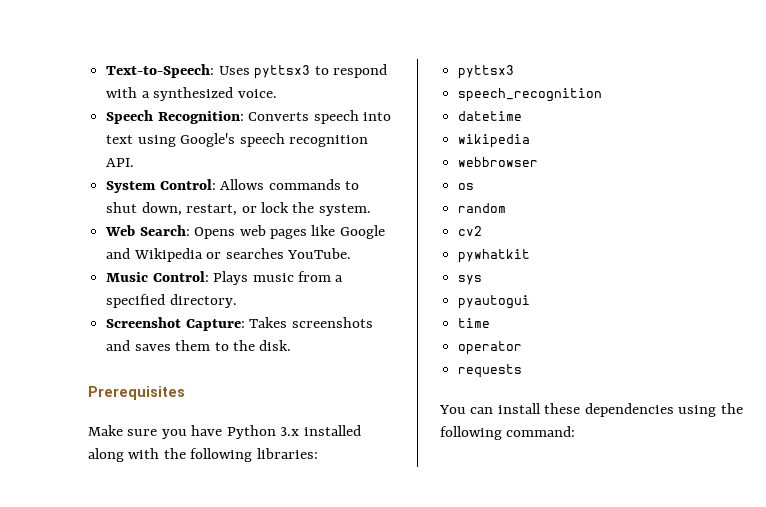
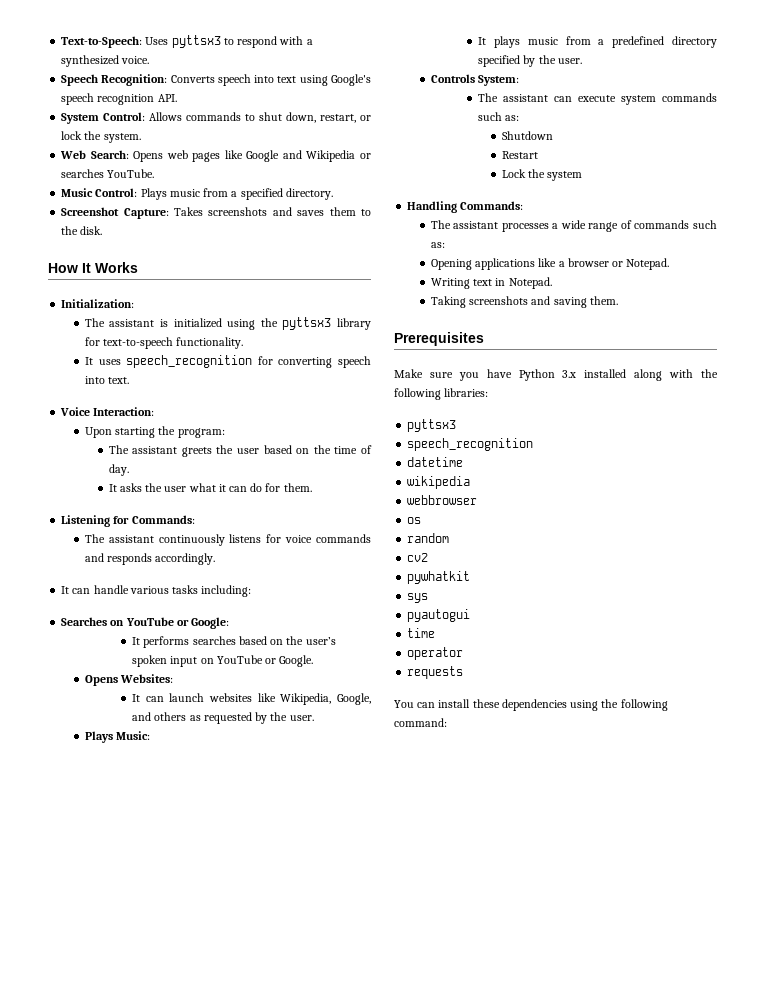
+ How It Works
+ Initialization:
+ The assistant is initialized using the pyttsx3 library for text-to-speech functionality.
+ It uses speech_recognition for converting speech into text.
+ Voice Interaction:
+ Upon starting the program:
+ The assistant greets the user based on the time of day.
+ It asks the user what it can do for them.
+ Listening for Commands:
+ The assistant continuously listens for voice commands and responds accordingly.
+ It can handle various tasks including:
+ Searches on YouTube or Google:
+ It performs searches based on the user’s spoken input on YouTube or Google.
+ Opens Websites:
+ It can launch websites like Wikipedia, Google, and others as requested by the user.
+ Plays Music:
+ It plays music from a predefined directory specified by the user.
+ Controls System:
+ The assistant can execute system commands such as:
+ Shutdown
+ Restart
+ Lock the system
+ Handling Commands:
+ The assistant processes a wide range of commands such as:
+ Opening applications like a browser or Notepad.
+ Writing text in Notepad.
+ Taking screenshots and saving them.

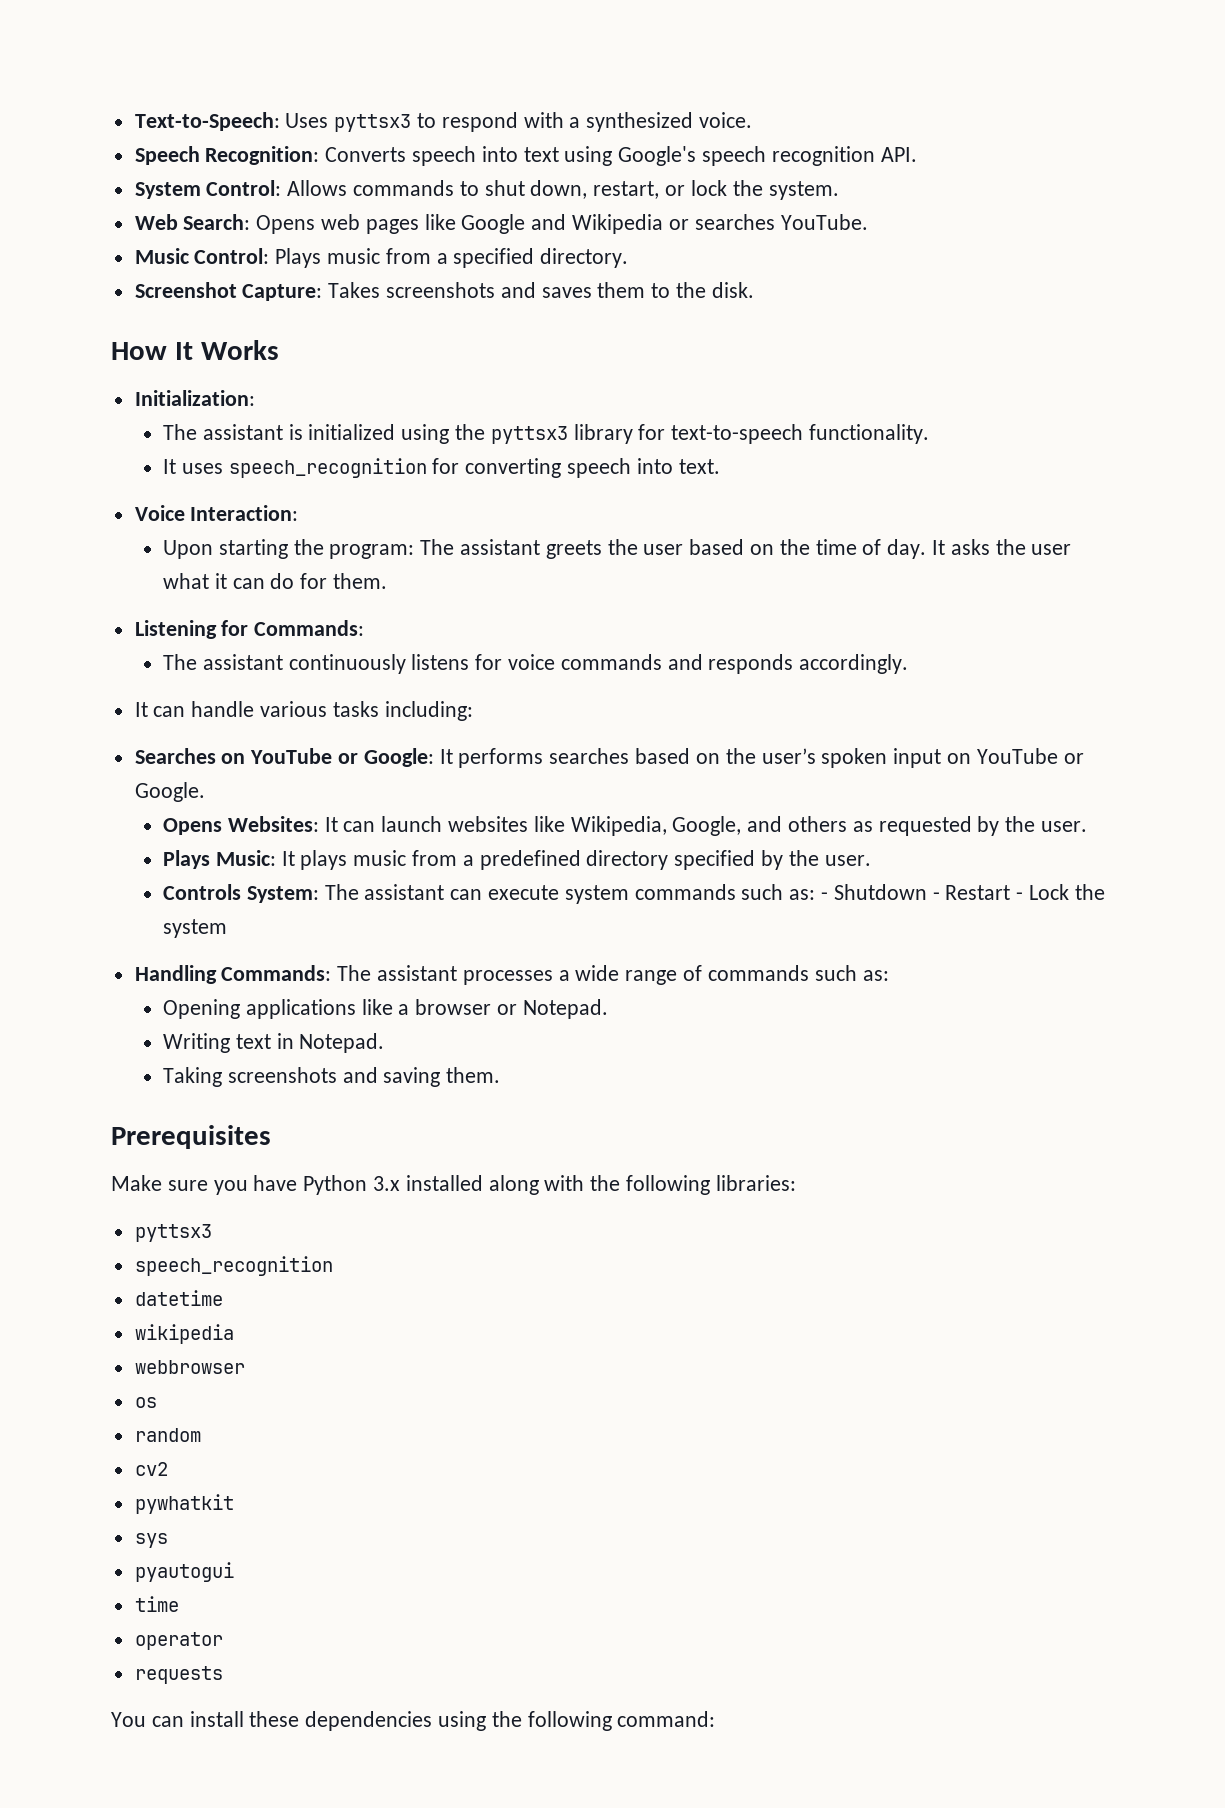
- Upon starting the program:
- The assistant greets the user based on the time of day.
- It asks the user what it can do for them.
+ Upon starting the program: The assistant greets the user based on the time of day. It asks the user what it can do for them.
- Searches on YouTube or Google:
- It performs searches based on the user’s spoken input on YouTube or Google.
+ Searches on YouTube or Google: It performs searches based on the user’s spoken input on YouTube or Google.
- Opens Websites:
- It can launch websites like Wikipedia, Google, and others as requested by the user.
+ Opens Websites: It can launch websites like Wikipedia, Google, and others as requested by the user.
- Plays Music:
- It plays music from a predefined directory specified by the user.
+ Plays Music: It plays music from a predefined directory specified by the user.
- Controls System:
- The assistant can execute system commands such as:
- Shutdown
- Restart
- Lock the system
+ Controls System: The assistant can execute system commands such as: - Shutdown - Restart - Lock the system
- Handling Commands:
- The assistant processes a wide range of commands such as:
+ Handling Commands: The assistant processes a wide range of commands such as:

